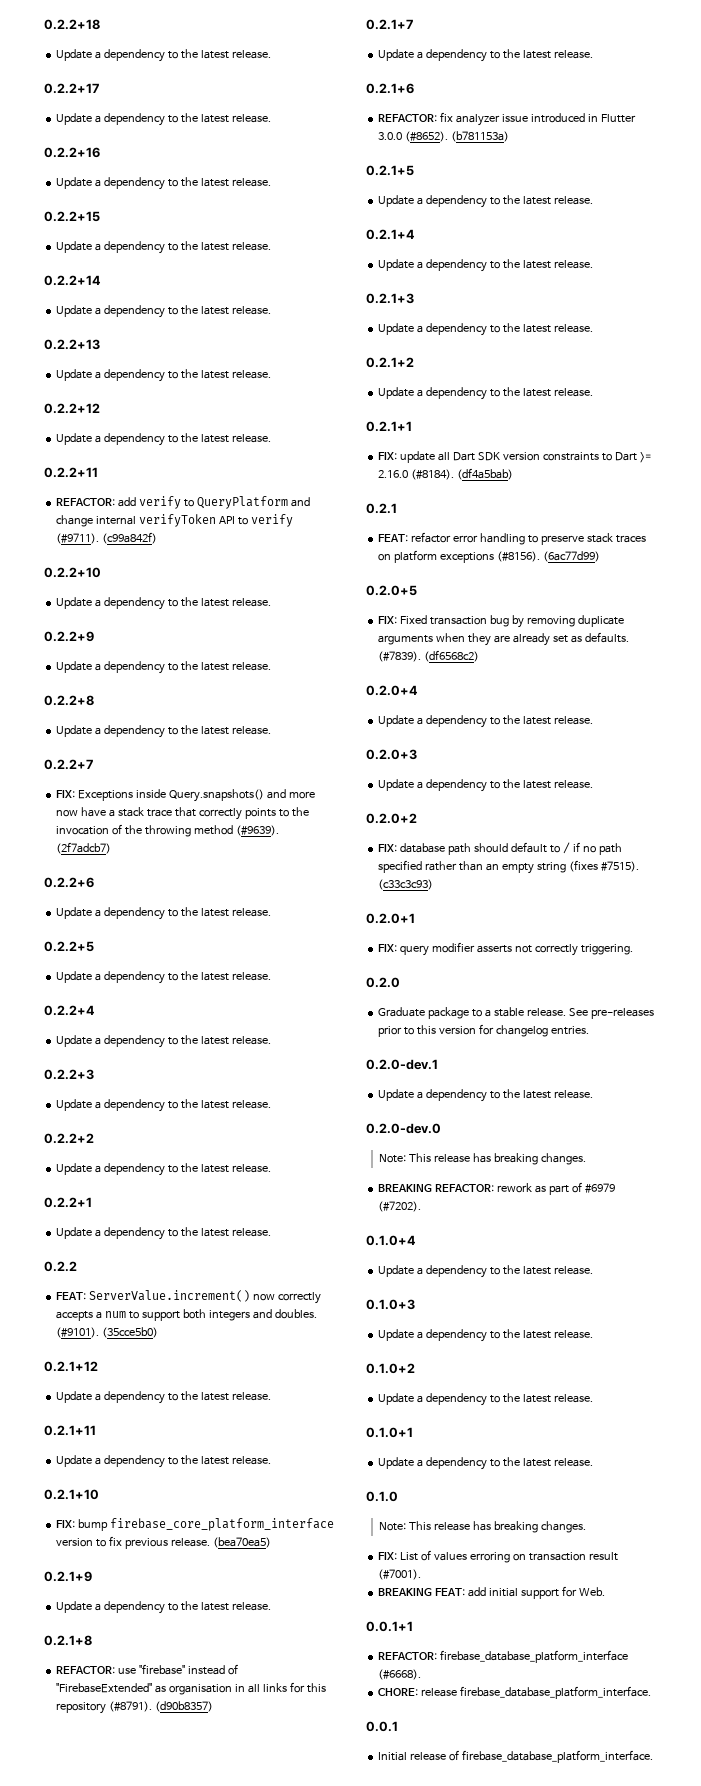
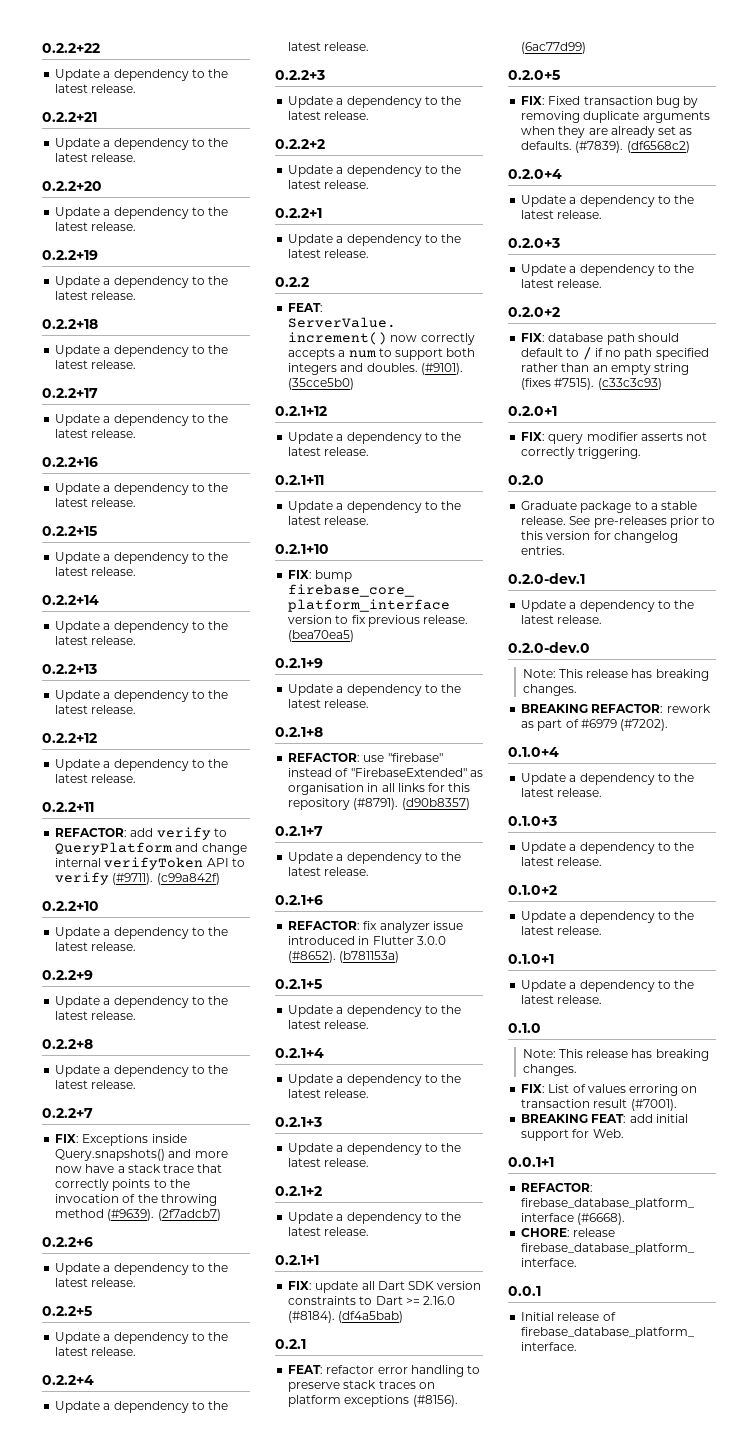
+ 0.2.2+22
+ Update a dependency to the latest release.
+ 0.2.2+21
+ Update a dependency to the latest release.
+ 0.2.2+20
+ Update a dependency to the latest release.
+ 0.2.2+19
+ Update a dependency to the latest release.

